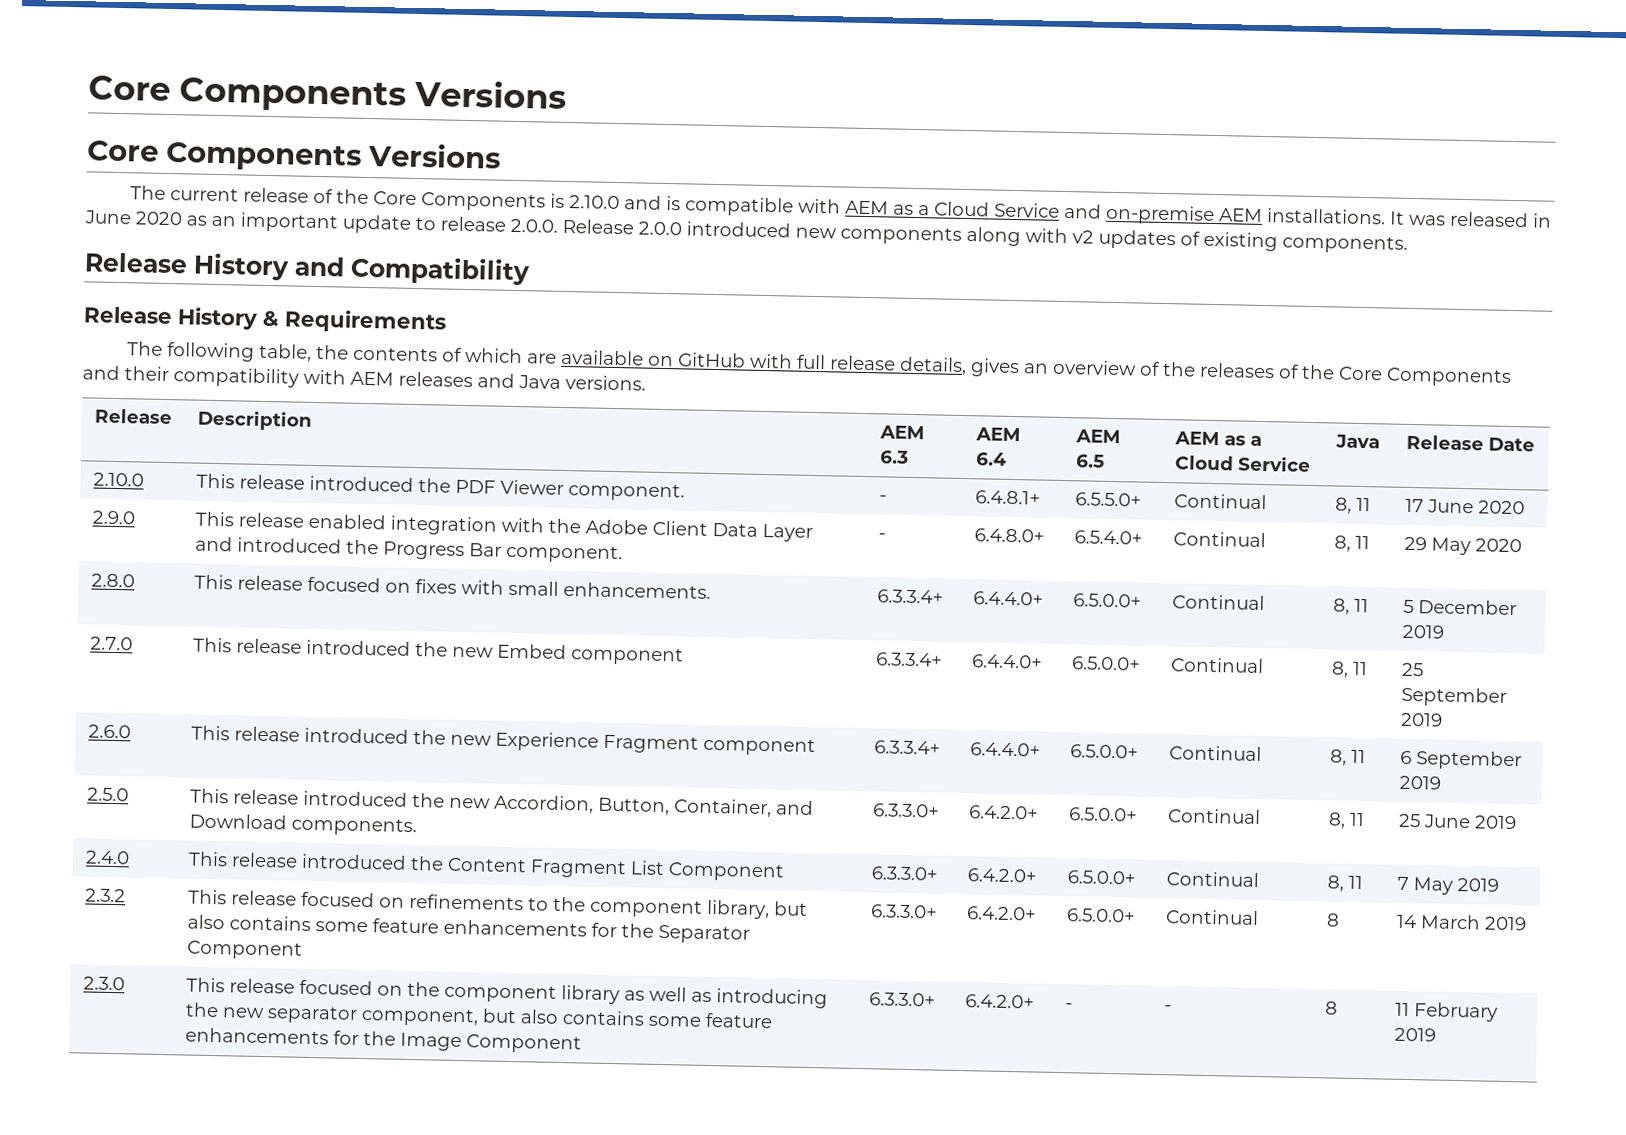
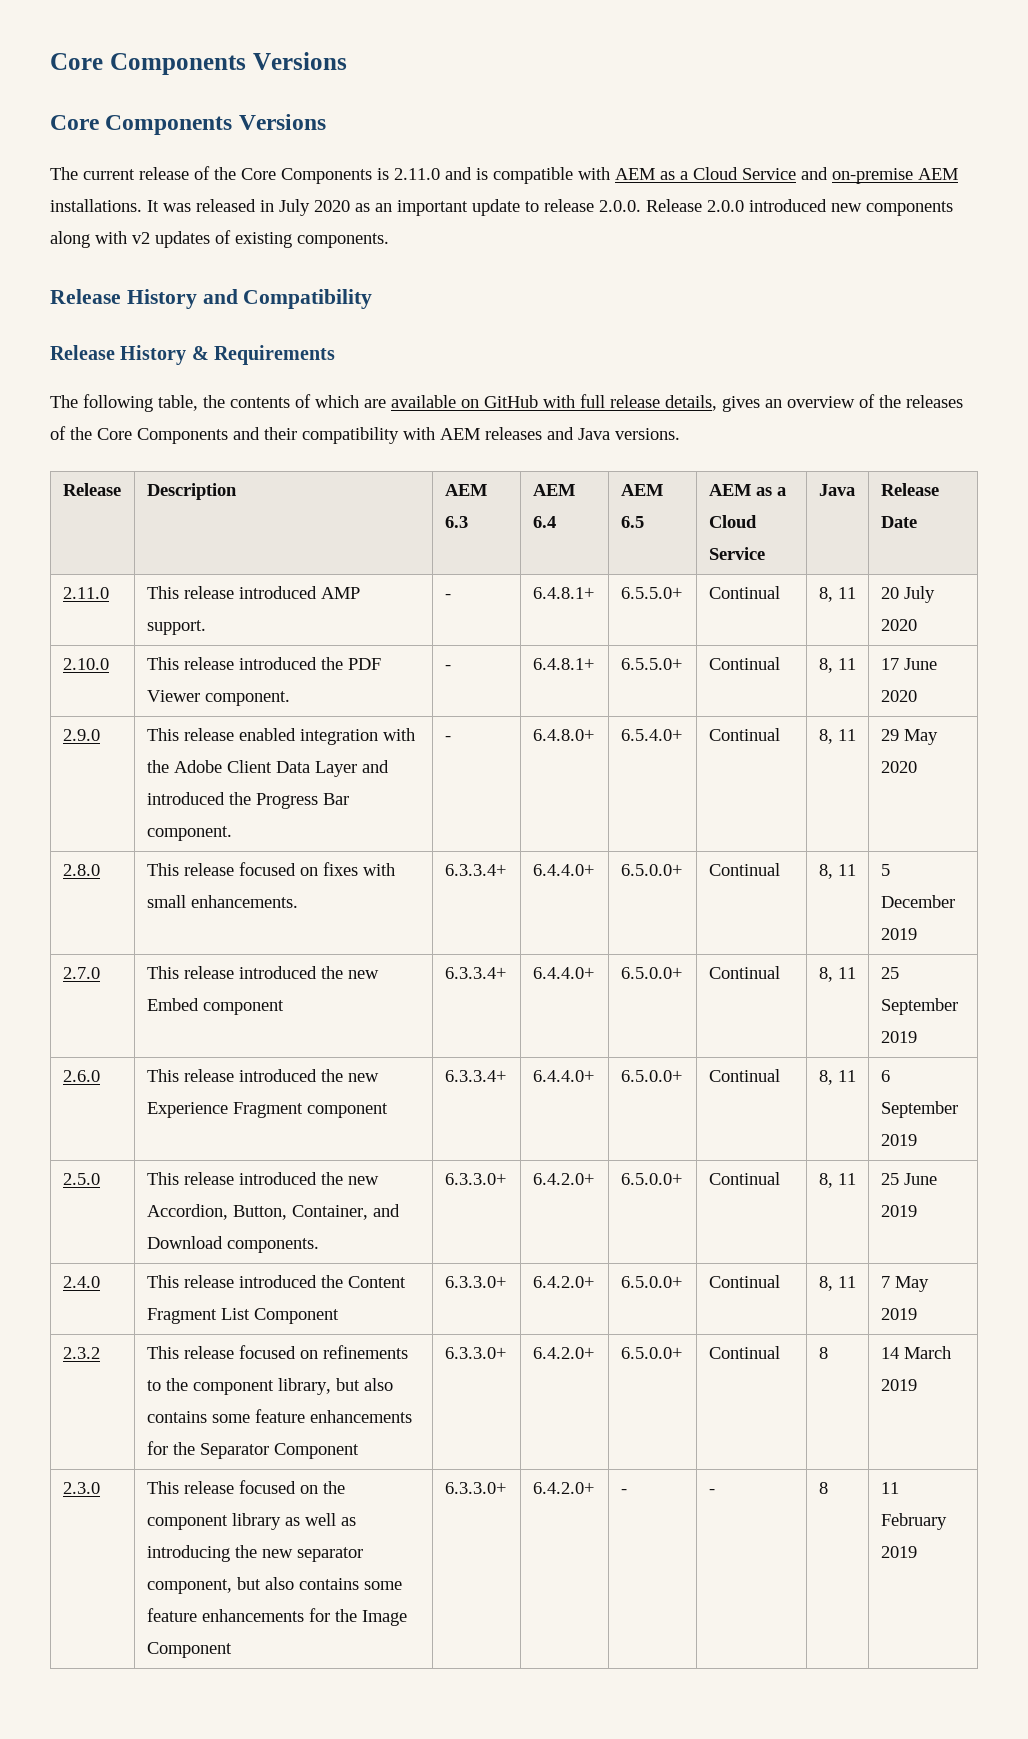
- The current release of the Core Components is 2.10.0 and is compatible with AEM as a Cloud Service and on-premise AEM installations.
+ The current release of the Core Components is 2.11.0 and is compatible with AEM as a Cloud Service and on-premise AEM installations.
- It was released in June 2020 as an important update to release 2.0.0. Release 2.0.0 introduced new components along with v2 updates of existing components.
+ It was released in July 2020 as an important update to release 2.0.0. Release 2.0.0 introduced new components along with v2 updates of existing components.
+ 2.11.0 | This release introduced AMP support. | - | 6.4.8.1+ | 6.5.5.0+ | Continual | 8, 11 | 20 July 2020

